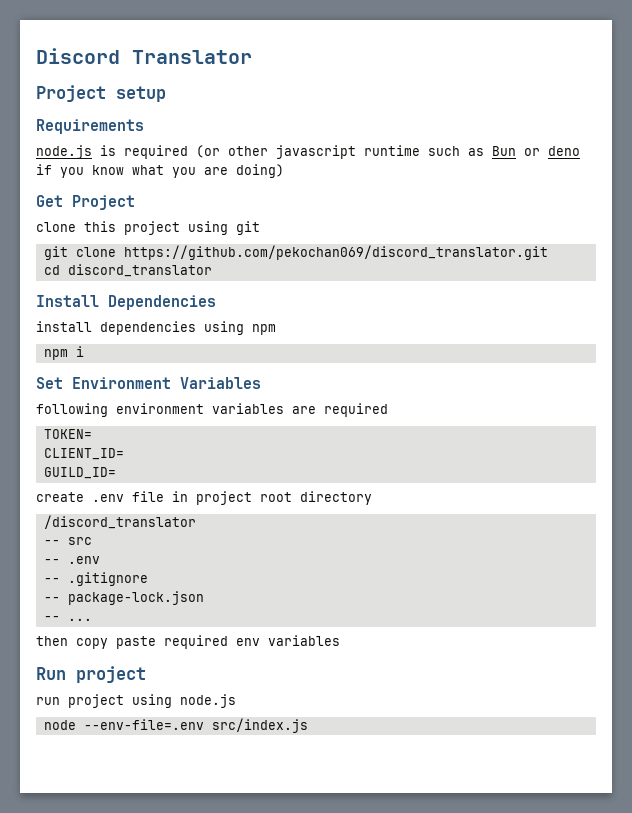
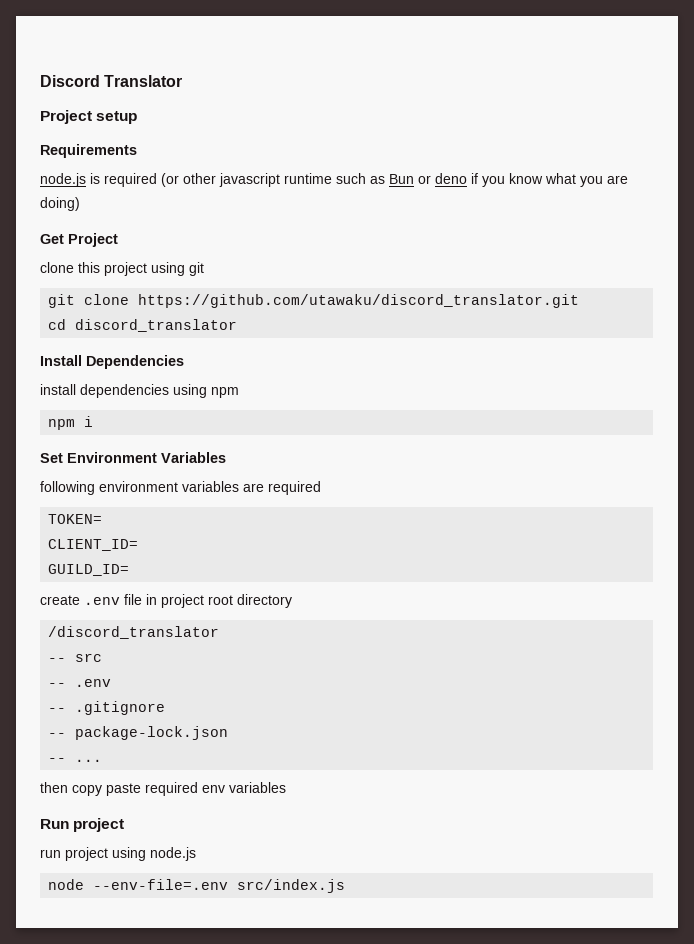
- git clone https://github.com/pekochan069/discord_translator.git
+ git clone https://github.com/utawaku/discord_translator.git

